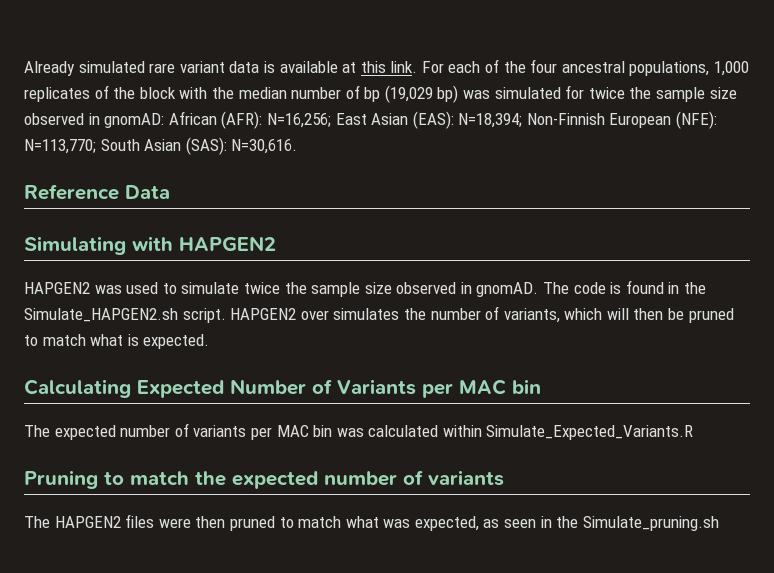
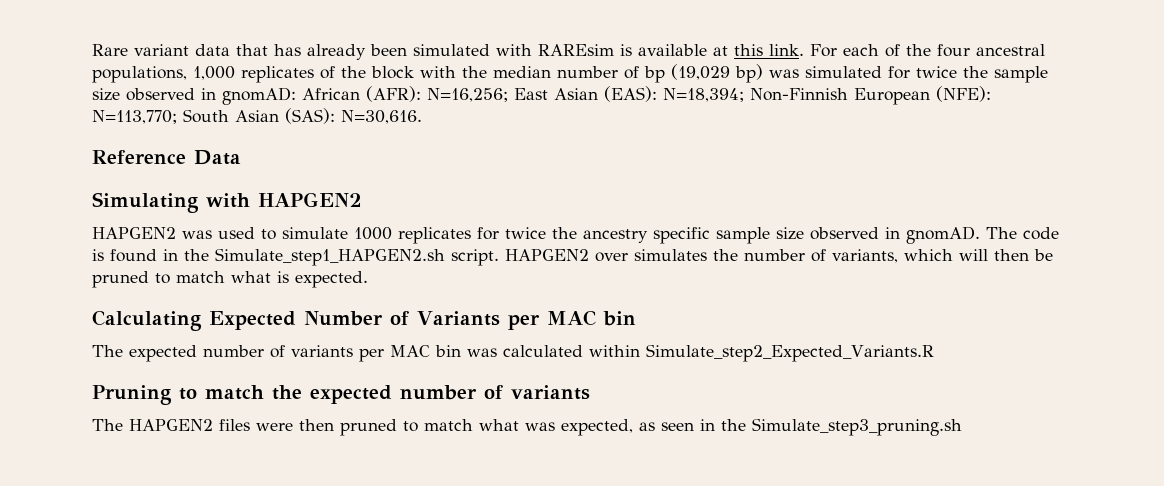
- Already simulated rare variant data is available at this link.
+ Rare variant data that has already been simulated with RAREsim is available at this link.
- HAPGEN2 was used to simulate twice the sample size observed in gnomAD.
+ HAPGEN2 was used to simulate 1000 replicates for twice the ancestry specific sample size observed in gnomAD.
- The code is found in the Simulate_HAPGEN2.sh script.
+ The code is found in the Simulate_step1_HAPGEN2.sh script.
- The expected number of variants per MAC bin was calculated within Simulate_Expected_Variants.R
+ The expected number of variants per MAC bin was calculated within Simulate_step2_Expected_Variants.R
- The HAPGEN2 files were then pruned to match what was expected, as seen in the Simulate_pruning.sh
+ The HAPGEN2 files were then pruned to match what was expected, as seen in the Simulate_step3_pruning.sh

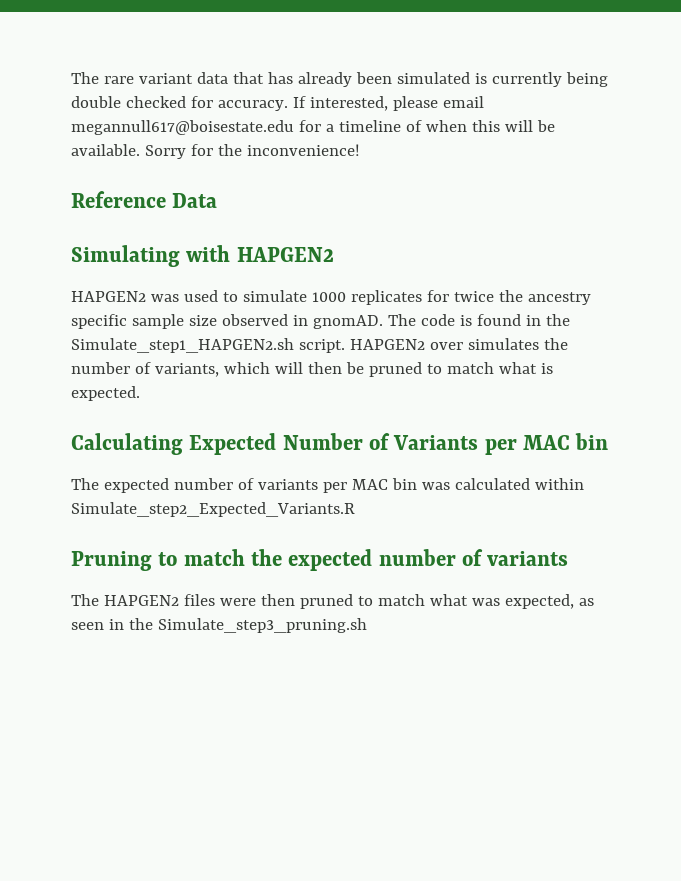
- Rare variant data that has already been simulated with RAREsim is available at this link. For each of the four ancestral populations, 1,000 replicates of the block with the median number of bp (19,029 bp) was simulated for twice the sample size observed in gnomAD: African (AFR): N=16,256; East Asian (EAS): N=18,394; Non-Finnish European (NFE): N=113,770; South Asian (SAS): N=30,616.
+ The rare variant data that has already been simulated is currently being double checked for accuracy. If interested, please email megannull617@boisestate.edu for a timeline of when this will be available. Sorry for the inconvenience!

